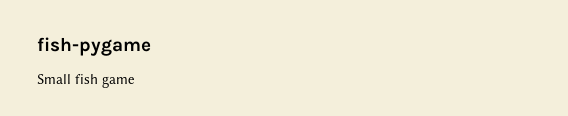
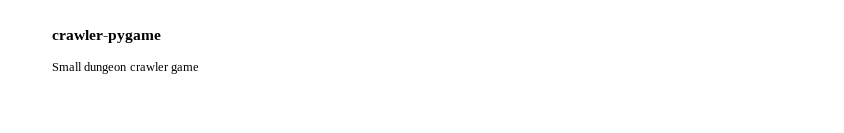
- fish-pygame
+ crawler-pygame
- Small fish game
+ Small dungeon crawler game

